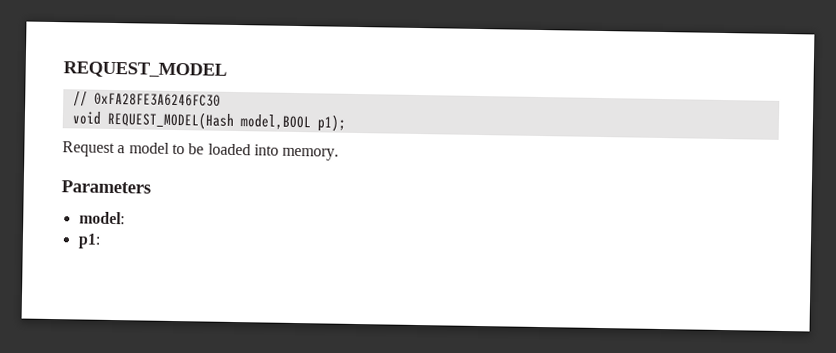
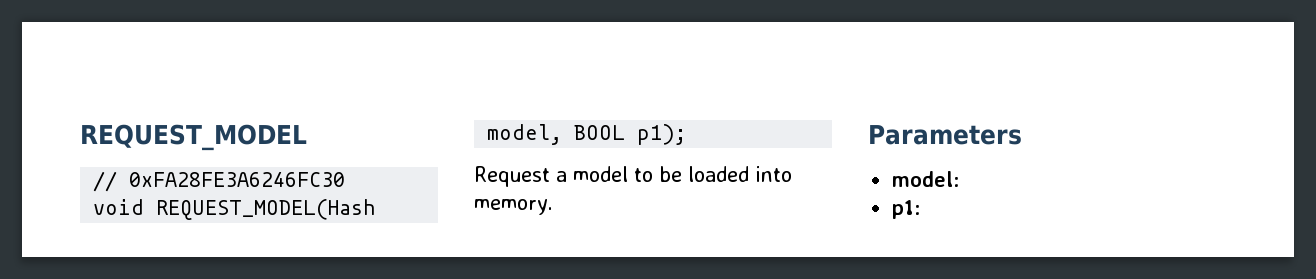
- void REQUEST_MODEL(Hash model,BOOL p1);
+ void REQUEST_MODEL(Hash model, BOOL p1);

